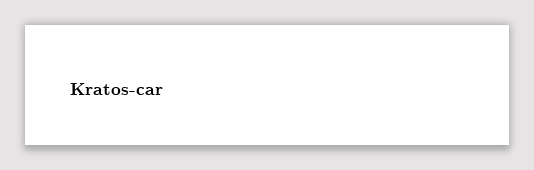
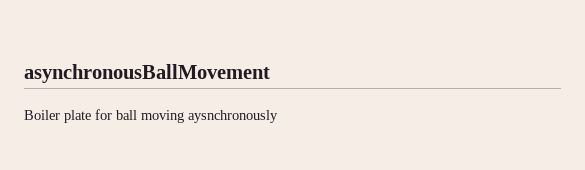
- Kratos-car
+ asynchronousBallMovement
+ Boiler plate for ball moving aysnchronously

